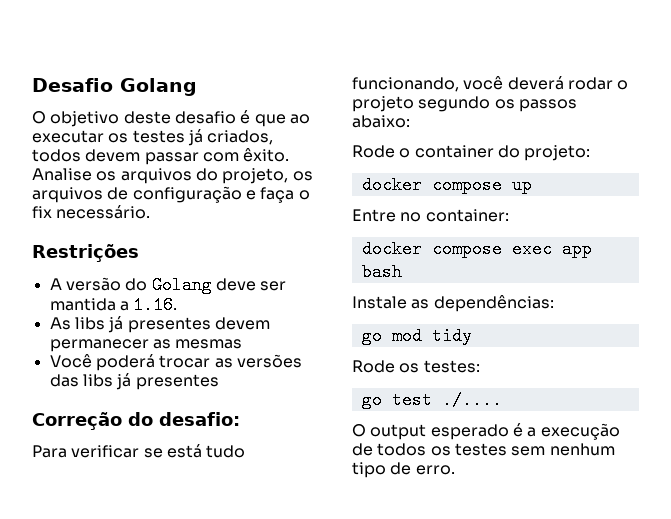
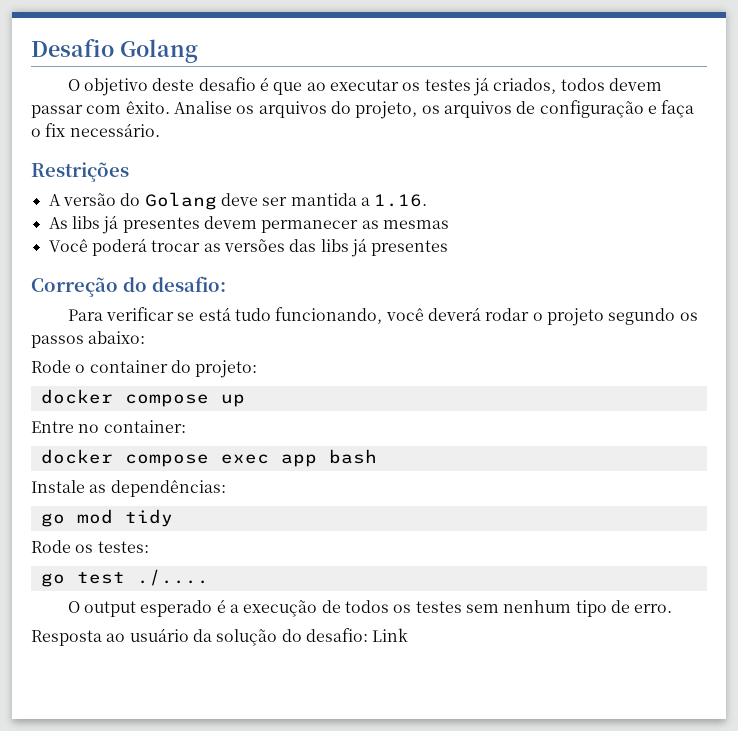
+ Resposta ao usuário da solução do desafio: Link

